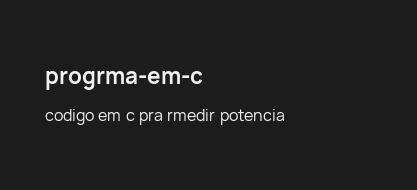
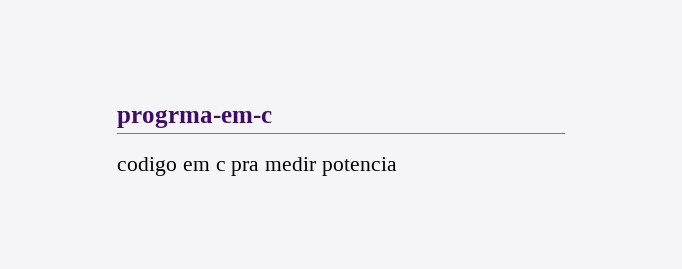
- codigo em c pra rmedir potencia
+ codigo em c pra medir potencia

